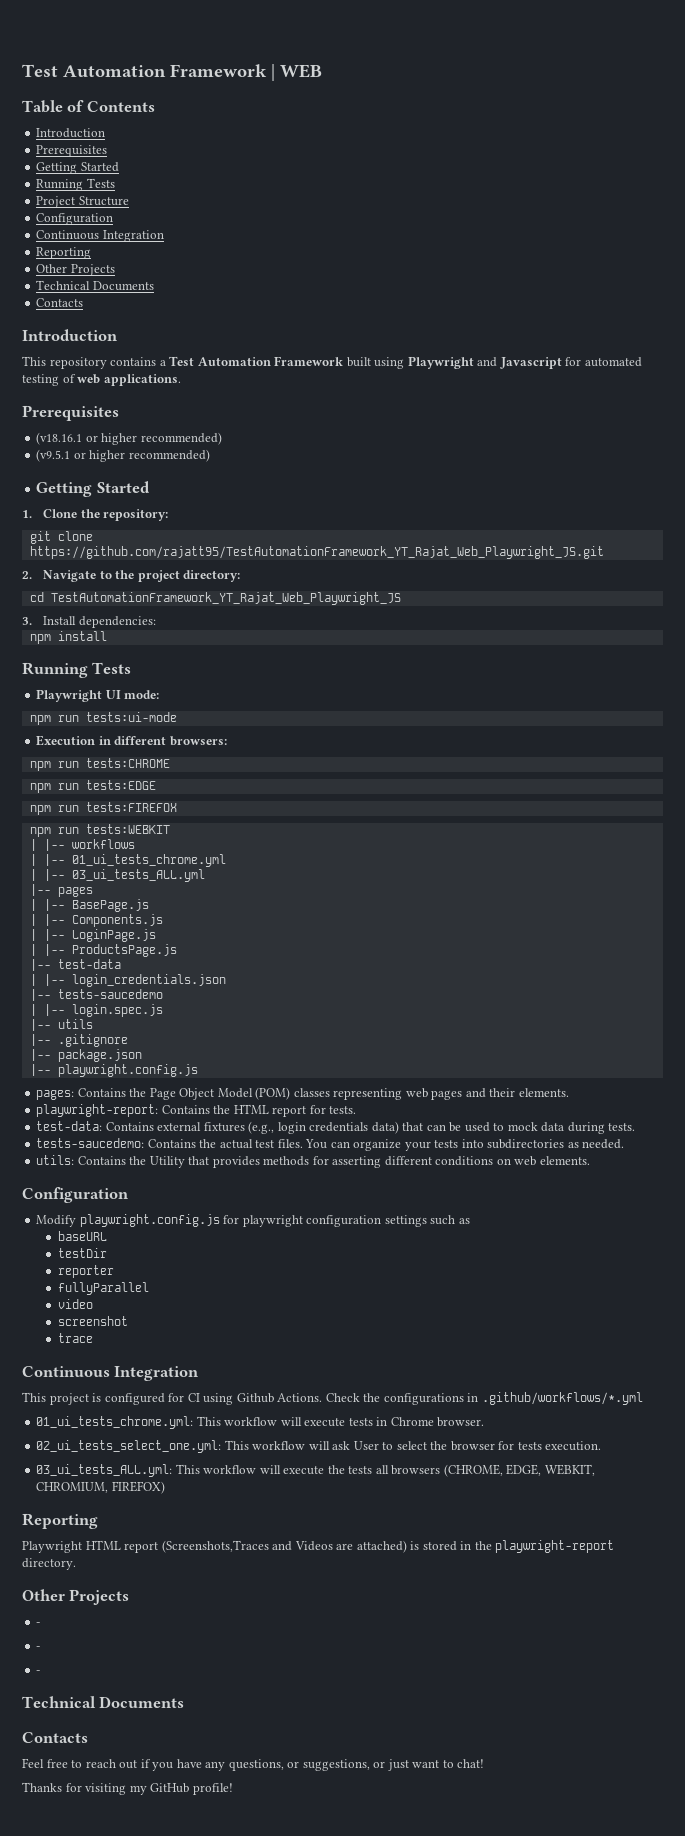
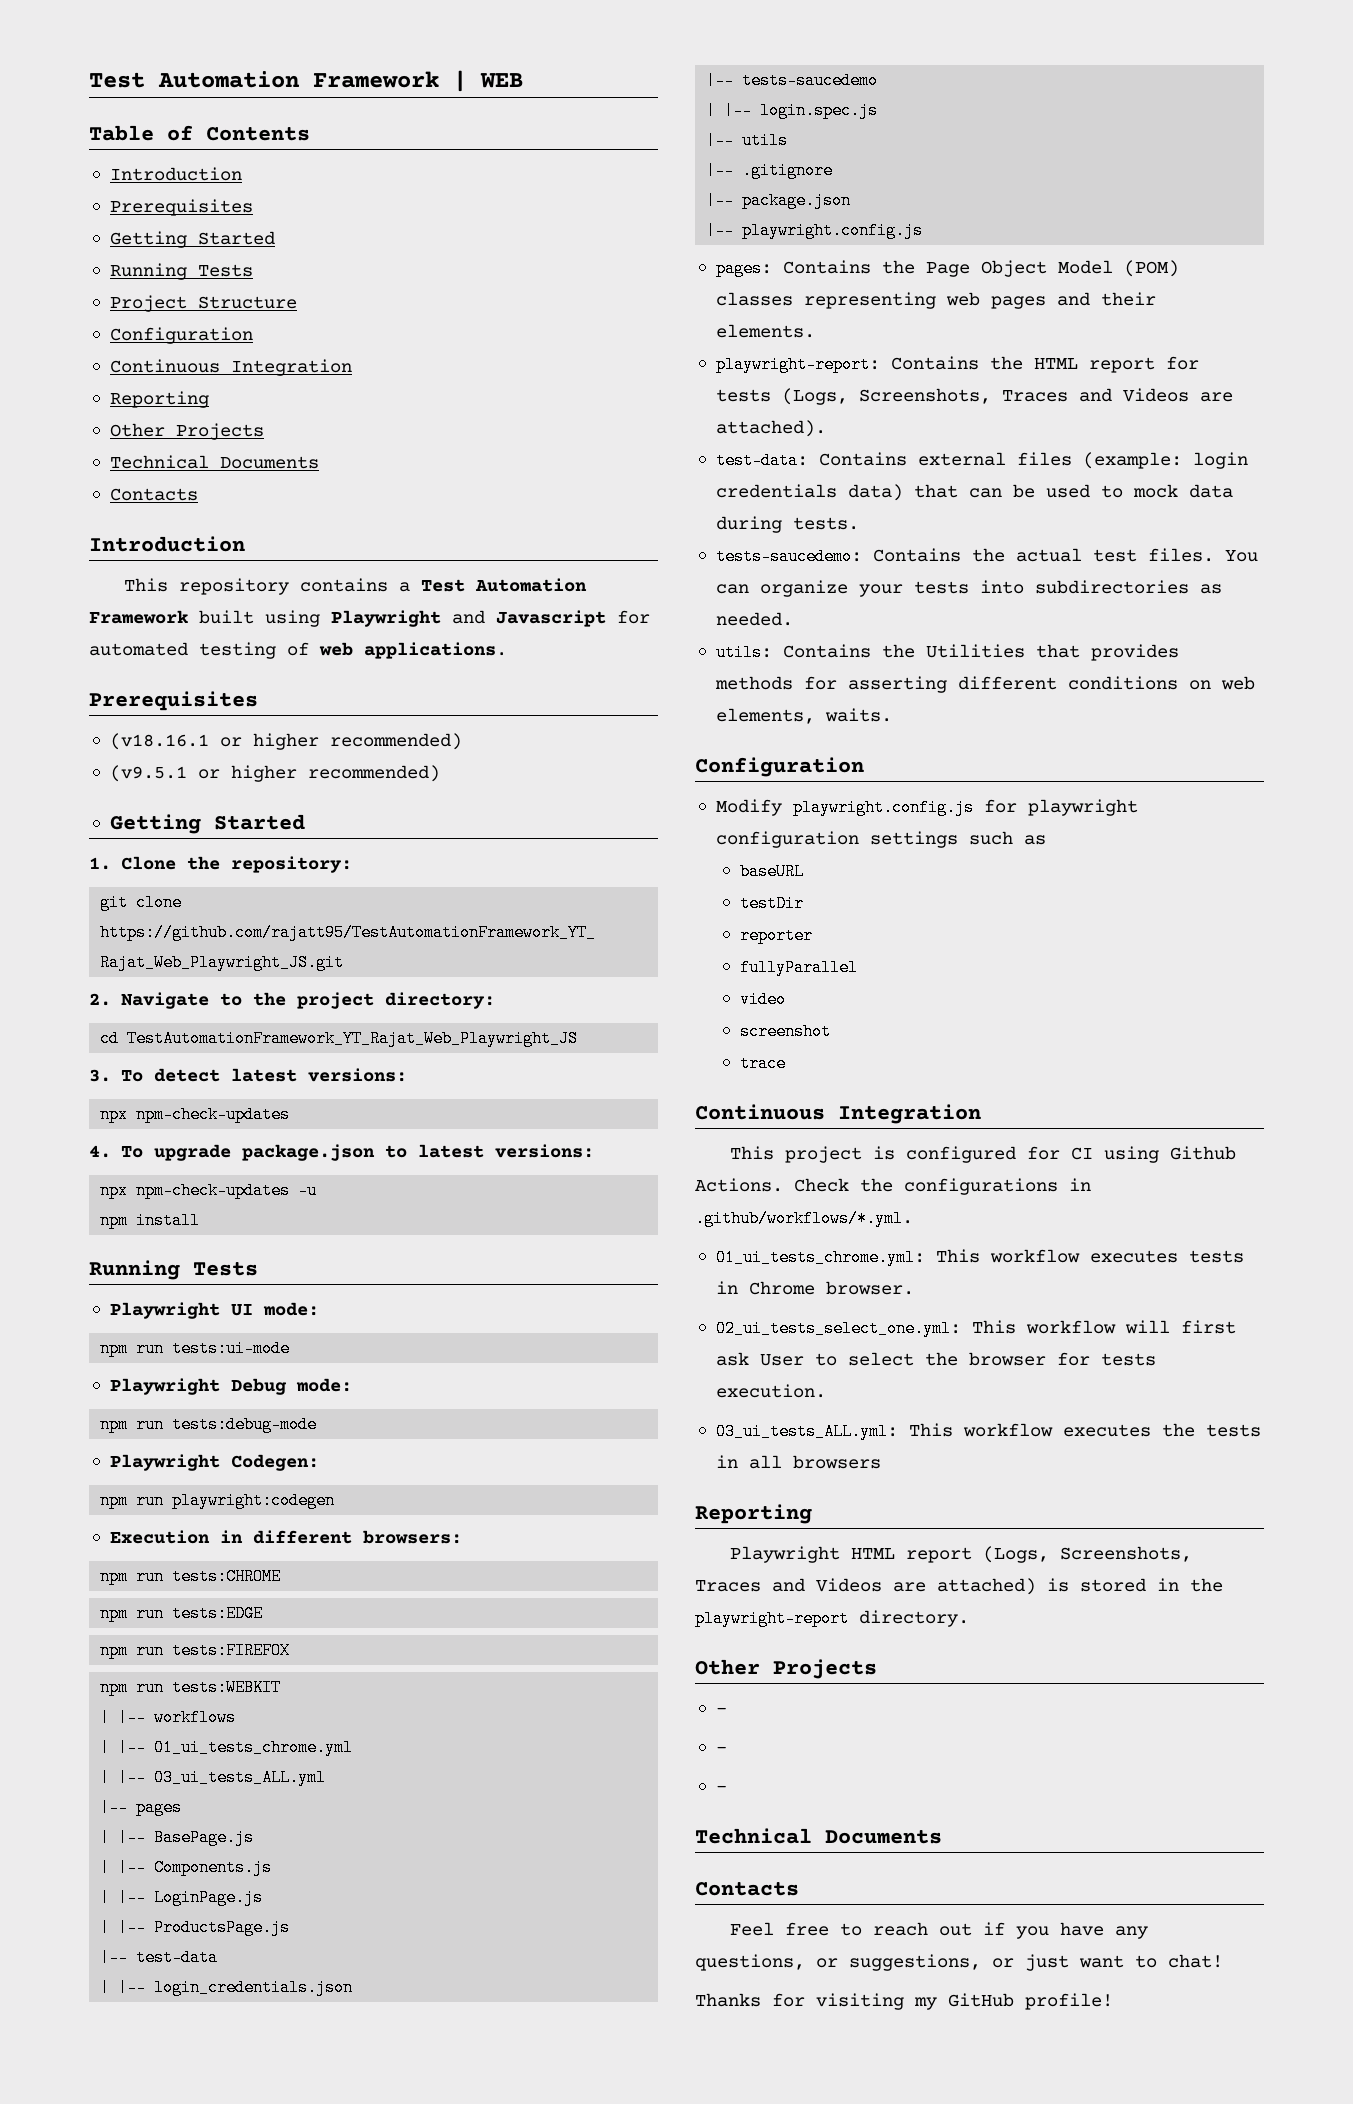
- 3. Install dependencies:
+ 3. To detect latest versions:
+ npx npm-check-updates
+ 4. To upgrade package.json to latest versions:
+ npx npm-check-updates -u
+ Playwright Debug mode:
+ npm run tests:debug-mode
+ Playwright Codegen:
+ npm run playwright:codegen
- playwright-report: Contains the HTML report for tests.
+ playwright-report: Contains the HTML report for tests (Logs, Screenshots, Traces and Videos are attached).
- test-data: Contains external fixtures (e.g., login credentials data) that can be used to mock data during tests.
+ test-data: Contains external files (example: login credentials data) that can be used to mock data during tests.
- utils: Contains the Utility that provides methods for asserting different conditions on web elements.
+ utils: Contains the Utilities that provides methods for asserting different conditions on web elements, waits.
- Check the configurations in .github/workflows/*.yml
+ Check the configurations in .github/workflows/*.yml.
- 01_ui_tests_chrome.yml: This workflow will execute tests in Chrome browser.
+ 01_ui_tests_chrome.yml: This workflow executes tests in Chrome browser.
- 02_ui_tests_select_one.yml: This workflow will ask User to select the browser for tests execution.
+ 02_ui_tests_select_one.yml: This workflow will first ask User to select the browser for tests execution.
- 03_ui_tests_ALL.yml: This workflow will execute the tests all browsers (CHROME, EDGE, WEBKIT, CHROMIUM, FIREFOX)
+ 03_ui_tests_ALL.yml: This workflow executes the tests in all browsers
- Playwright HTML report (Screenshots,Traces and Videos are attached) is stored in the playwright-report directory.
+ Playwright HTML report (Logs, Screenshots, Traces and Videos are attached) is stored in the playwright-report directory.

